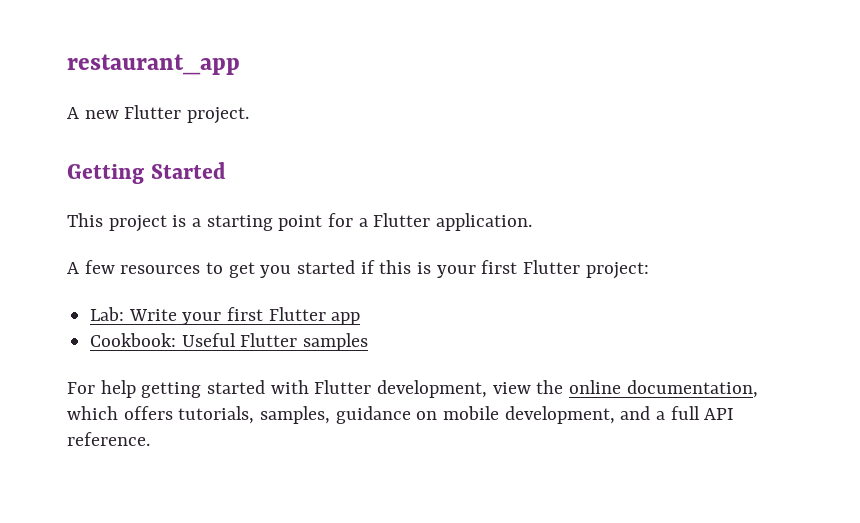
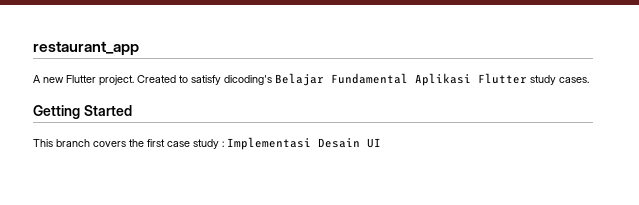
- A new Flutter project.
+ A new Flutter project. Created to satisfy dicoding's Belajar Fundamental Aplikasi Flutter study cases.
  Getting Started
- This project is a starting point for a Flutter application.
- A few resources to get you started if this is your first Flutter project:
- Lab: Write your first Flutter app
- Cookbook: Useful Flutter samples
- For help getting started with Flutter development, view the online documentation, which offers tutorials, samples, guidance on mobile development, and a full API reference.
+ This branch covers the first case study : Implementasi Desain UI

